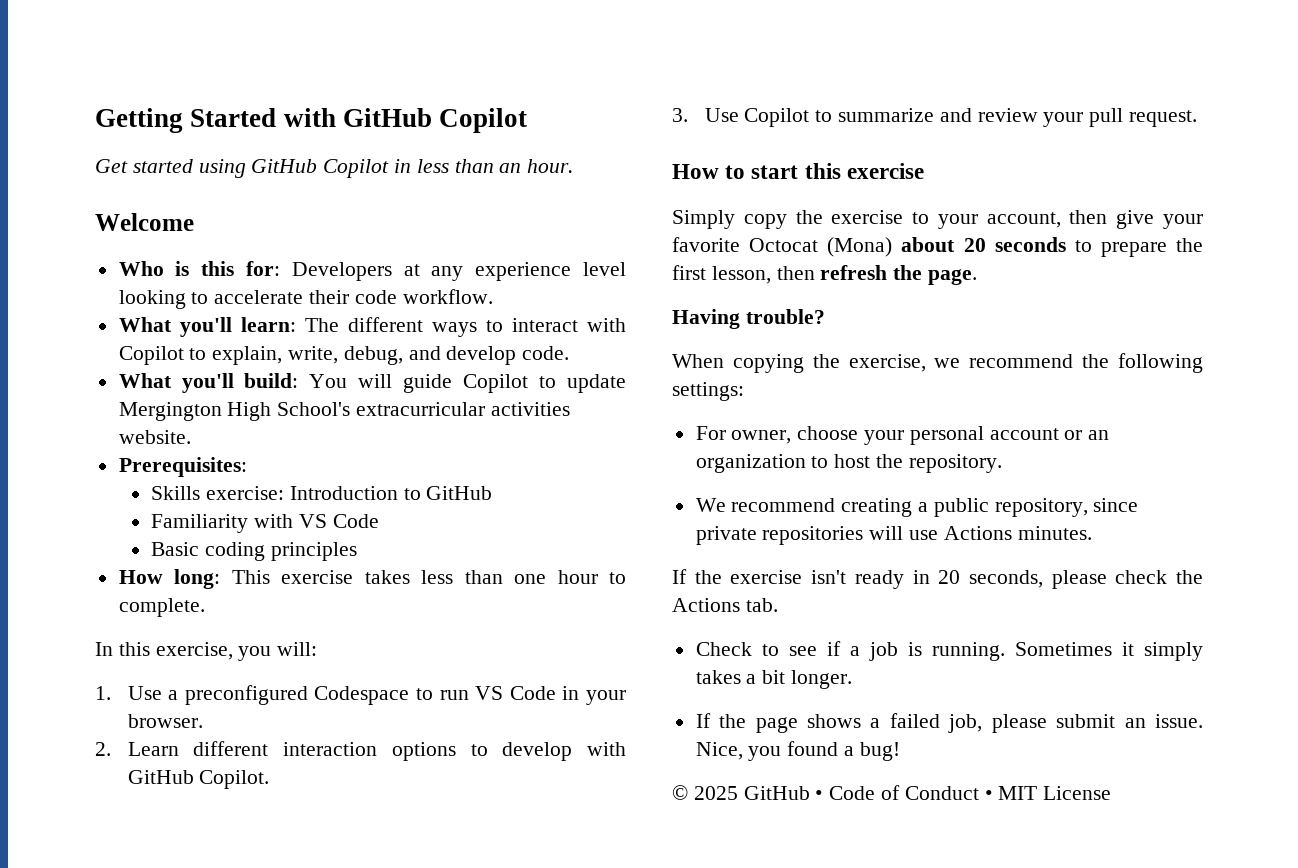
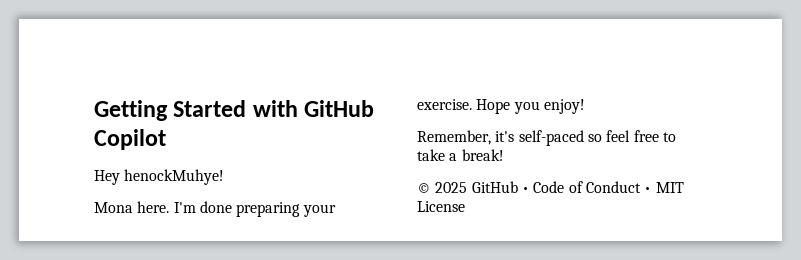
- Get started using GitHub Copilot in less than an hour.
- Welcome
- Who is this for: Developers at any experience level looking to accelerate their code workflow.
- What you'll learn: The different ways to interact with Copilot to explain, write, debug, and develop code.
- What you'll build: You will guide Copilot to update Mergington High School's extracurricular activities website.
- Prerequisites:
- Skills exercise: Introduction to GitHub
- Familiarity with VS Code
- Basic coding principles
- How long: This exercise takes less than one hour to complete.
- In this exercise, you will:
- 1. Use a preconfigured Codespace to run VS Code in your browser.
- 2. Learn different interaction options to develop with GitHub Copilot.
- 3. Use Copilot to summarize and review your pull request.
- How to start this exercise
- Simply copy the exercise to your account, then give your favorite Octocat (Mona) about 20 seconds to prepare the first lesson, then refresh the page.
- Having trouble?
- When copying the exercise, we recommend the following settings:
- For owner, choose your personal account or an organization to host the repository.
- We recommend creating a public repository, since private repositories will use Actions minutes.
- If the exercise isn't ready in 20 seconds, please check the Actions tab.
- Check to see if a job is running. Sometimes it simply takes a bit longer.
- If the page shows a failed job, please submit an issue. Nice, you found a bug!
+ Hey henockMuhye!
+ Mona here. I'm done preparing your exercise. Hope you enjoy!
+ Remember, it's self-paced so feel free to take a break!

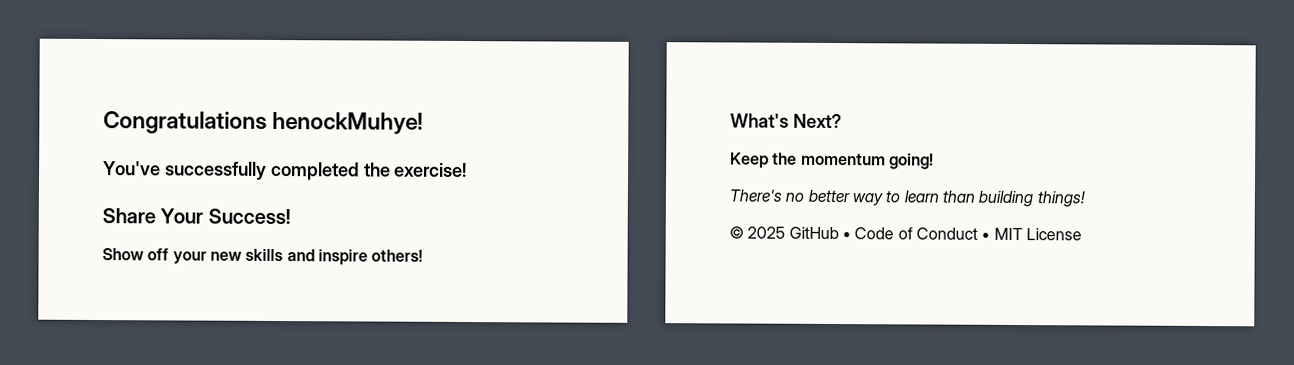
- Getting Started with GitHub Copilot
- Hey henockMuhye!
- Mona here. I'm done preparing your exercise. Hope you enjoy!
- Remember, it's self-paced so feel free to take a break!
+ Congratulations henockMuhye!
+ You've successfully completed the exercise!
+ Share Your Success!
+ Show off your new skills and inspire others!
+ What's Next?
+ Keep the momentum going!
+ There's no better way to learn than building things!

